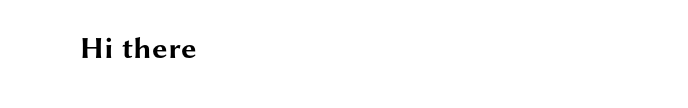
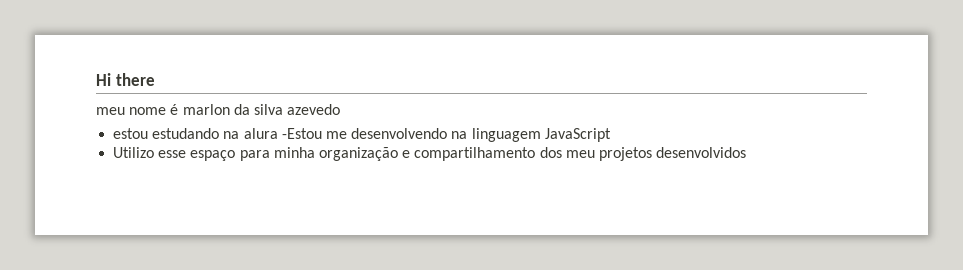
+ meu nome é marlon da silva azevedo
+ estou estudando na alura -Estou me desenvolvendo na linguagem JavaScript
+ Utilizo esse espaço para minha organização e compartilhamento dos meu projetos desenvolvidos

